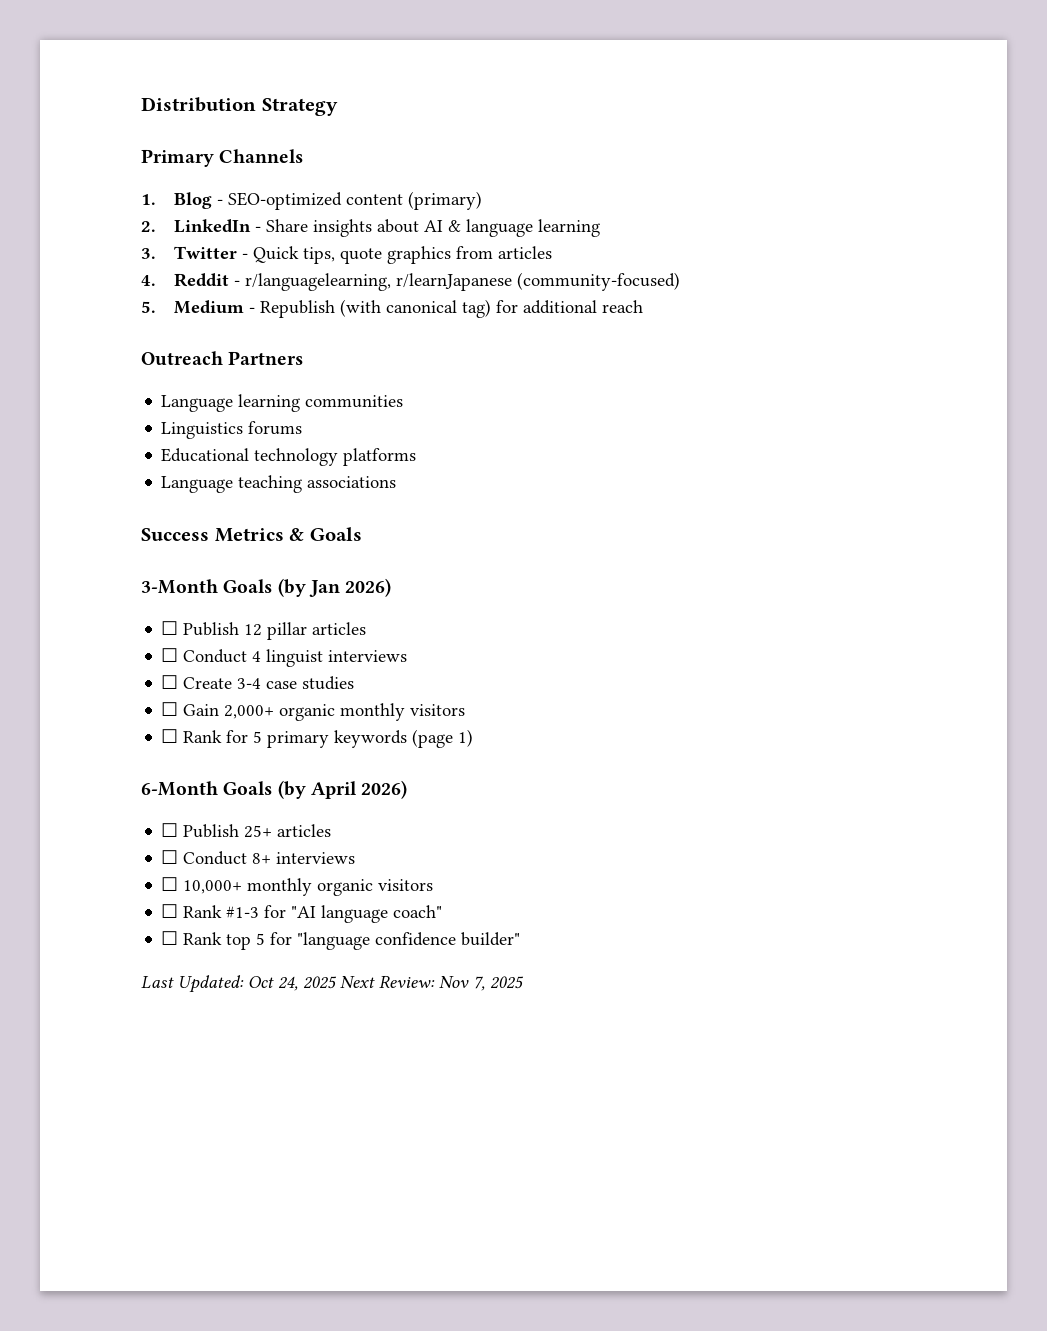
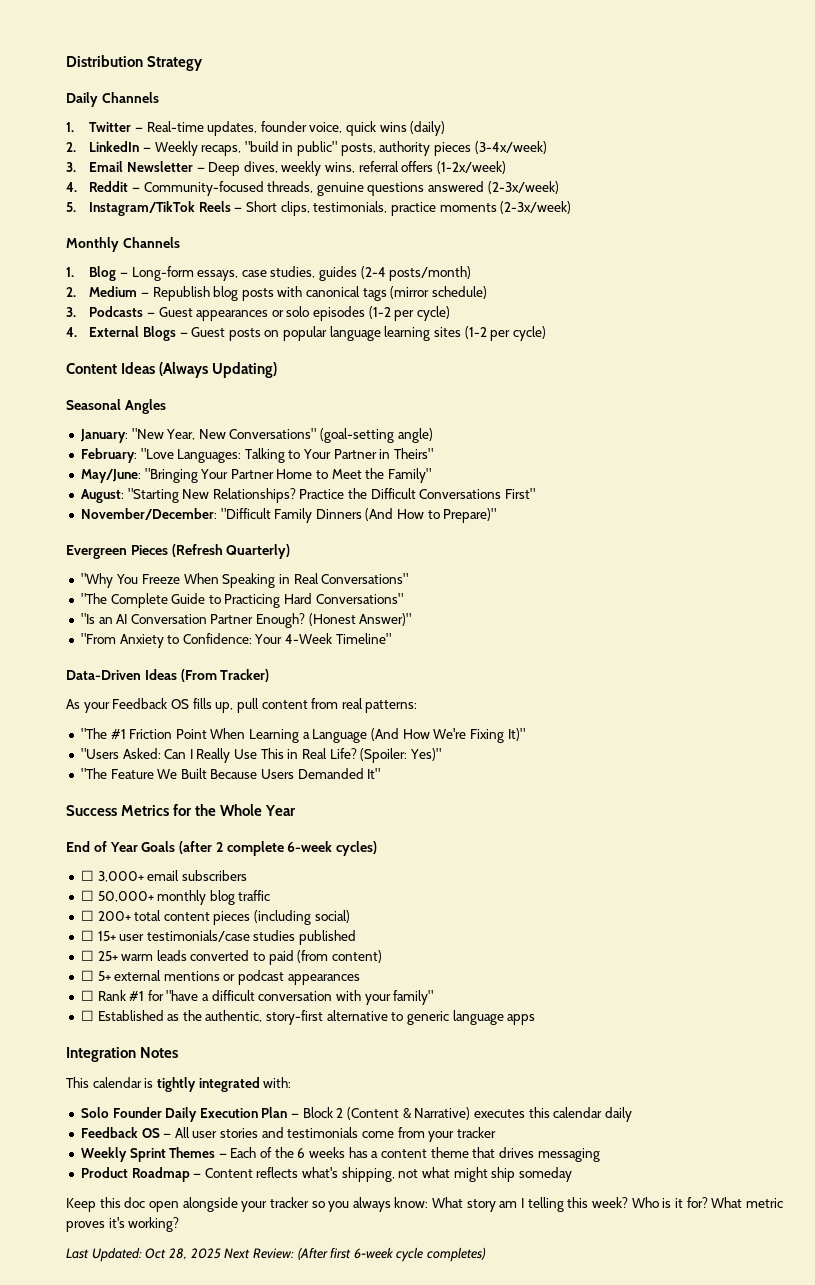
- Primary Channels
- 1. Blog - SEO-optimized content (primary)
- 2. LinkedIn - Share insights about AI & language learning
- 3. Twitter - Quick tips, quote graphics from articles
- 4. Reddit - r/languagelearning, r/learnJapanese (community-focused)
- 5. Medium - Republish (with canonical tag) for additional reach
- Outreach Partners
- Language learning communities
- Linguistics forums
- Educational technology platforms
- Language teaching associations
- Success Metrics & Goals
- 3-Month Goals (by Jan 2026)
- ☐ Publish 12 pillar articles
- ☐ Conduct 4 linguist interviews
- ☐ Create 3-4 case studies
- ☐ Gain 2,000+ organic monthly visitors
- ☐ Rank for 5 primary keywords (page 1)
- 6-Month Goals (by April 2026)
- ☐ Publish 25+ articles
- ☐ Conduct 8+ interviews
- ☐ 10,000+ monthly organic visitors
- ☐ Rank #1-3 for "AI language coach"
- ☐ Rank top 5 for "language confidence builder"
+ Daily Channels
+ 1. Twitter — Real-time updates, founder voice, quick wins (daily)
+ 2. LinkedIn — Weekly recaps, "build in public" posts, authority pieces (3-4x/week)
+ 3. Email Newsletter — Deep dives, weekly wins, referral offers (1-2x/week)
+ 4. Reddit — Community-focused threads, genuine questions answered (2-3x/week)
+ 5. Instagram/TikTok Reels — Short clips, testimonials, practice moments (2-3x/week)
+ Monthly Channels
+ 1. Blog — Long-form essays, case studies, guides (2-4 posts/month)
+ 2. Medium — Republish blog posts with canonical tags (mirror schedule)
+ 3. Podcasts — Guest appearances or solo episodes (1-2 per cycle)
+ 4. External Blogs — Guest posts on popular language learning sites (1-2 per cycle)
+ Content Ideas (Always Updating)
+ Seasonal Angles
+ January: "New Year, New Conversations" (goal-setting angle)
+ February: "Love Languages: Talking to Your Partner in Theirs"
+ May/June: "Bringing Your Partner Home to Meet the Family"
+ August: "Starting New Relationships? Practice the Difficult Conversations First"
+ November/December: "Difficult Family Dinners (And How to Prepare)"
+ Evergreen Pieces (Refresh Quarterly)
+ "Why You Freeze When Speaking in Real Conversations"
+ "The Complete Guide to Practicing Hard Conversations"
+ "Is an AI Conversation Partner Enough? (Honest Answer)"
+ "From Anxiety to Confidence: Your 4-Week Timeline"
+ Data-Driven Ideas (From Tracker)
+ As your Feedback OS fills up, pull content from real patterns:
+ "The #1 Friction Point When Learning a Language (And How We're Fixing It)"
+ "Users Asked: Can I Really Use This in Real Life? (Spoiler: Yes)"
+ "The Feature We Built Because Users Demanded It"
+ Success Metrics for the Whole Year
+ End of Year Goals (after 2 complete 6-week cycles)
+ ☐ 3,000+ email subscribers
+ ☐ 50,000+ monthly blog traffic
+ ☐ 200+ total content pieces (including social)
+ ☐ 15+ user testimonials/case studies published
+ ☐ 25+ warm leads converted to paid (from content)
+ ☐ 5+ external mentions or podcast appearances
+ ☐ Rank #1 for "have a difficult conversation with your family"
+ ☐ Established as the authentic, story-first alternative to generic language apps
+ Integration Notes
+ This calendar is tightly integrated with:
+ Solo Founder Daily Execution Plan — Block 2 (Content & Narrative) executes this calendar daily
+ Feedback OS — All user stories and testimonials come from your tracker
+ Weekly Sprint Themes — Each of the 6 weeks has a content theme that drives messaging
+ Product Roadmap — Content reflects what's shipping, not what might ship someday
+ Keep this doc open alongside your tracker so you always know: What story am I telling this week? Who is it for? What metric proves it's working?
- Last Updated: Oct 24, 2025 Next Review: Nov 7, 2025
+ Last Updated: Oct 28, 2025 Next Review: (After first 6-week cycle completes)

